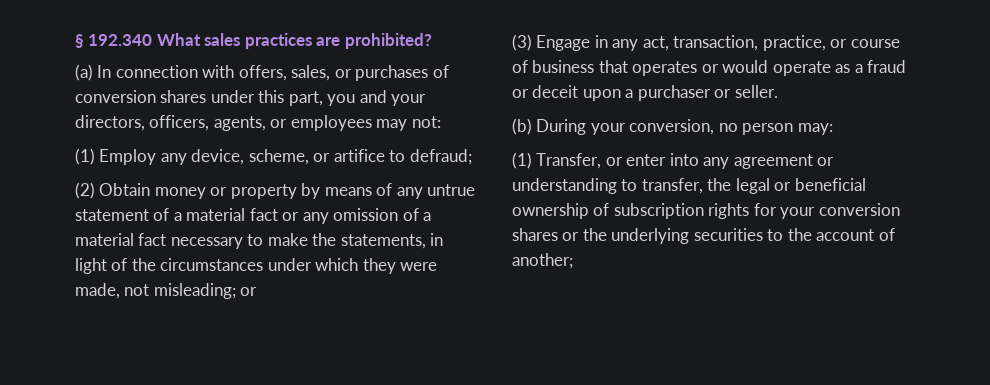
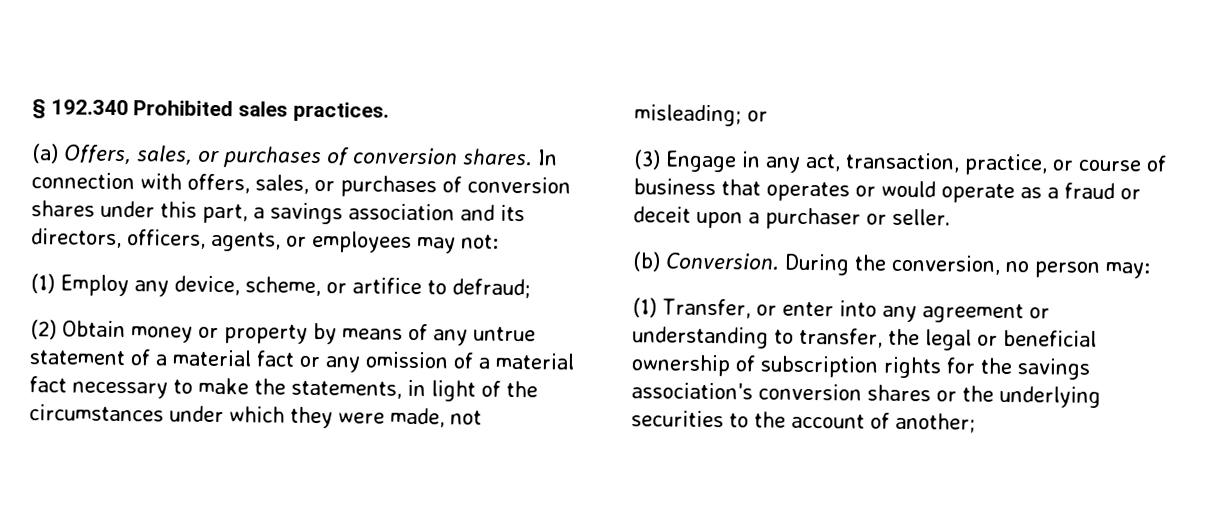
- § 192.340 What sales practices are prohibited?
- (a) In connection with offers, sales, or purchases of conversion shares under this part, you and your directors, officers, agents, or employees may not:
+ § 192.340 Prohibited sales practices.
+ (a) Offers, sales, or purchases of conversion shares. In connection with offers, sales, or purchases of conversion shares under this part, a savings association and its directors, officers, agents, or employees may not:
- (b) During your conversion, no person may:
+ (b) Conversion. During the conversion, no person may:
- (1) Transfer, or enter into any agreement or understanding to transfer, the legal or beneficial ownership of subscription rights for your conversion shares or the underlying securities to the account of another;
+ (1) Transfer, or enter into any agreement or understanding to transfer, the legal or beneficial ownership of subscription rights for the savings association's conversion shares or the underlying securities to the account of another;

